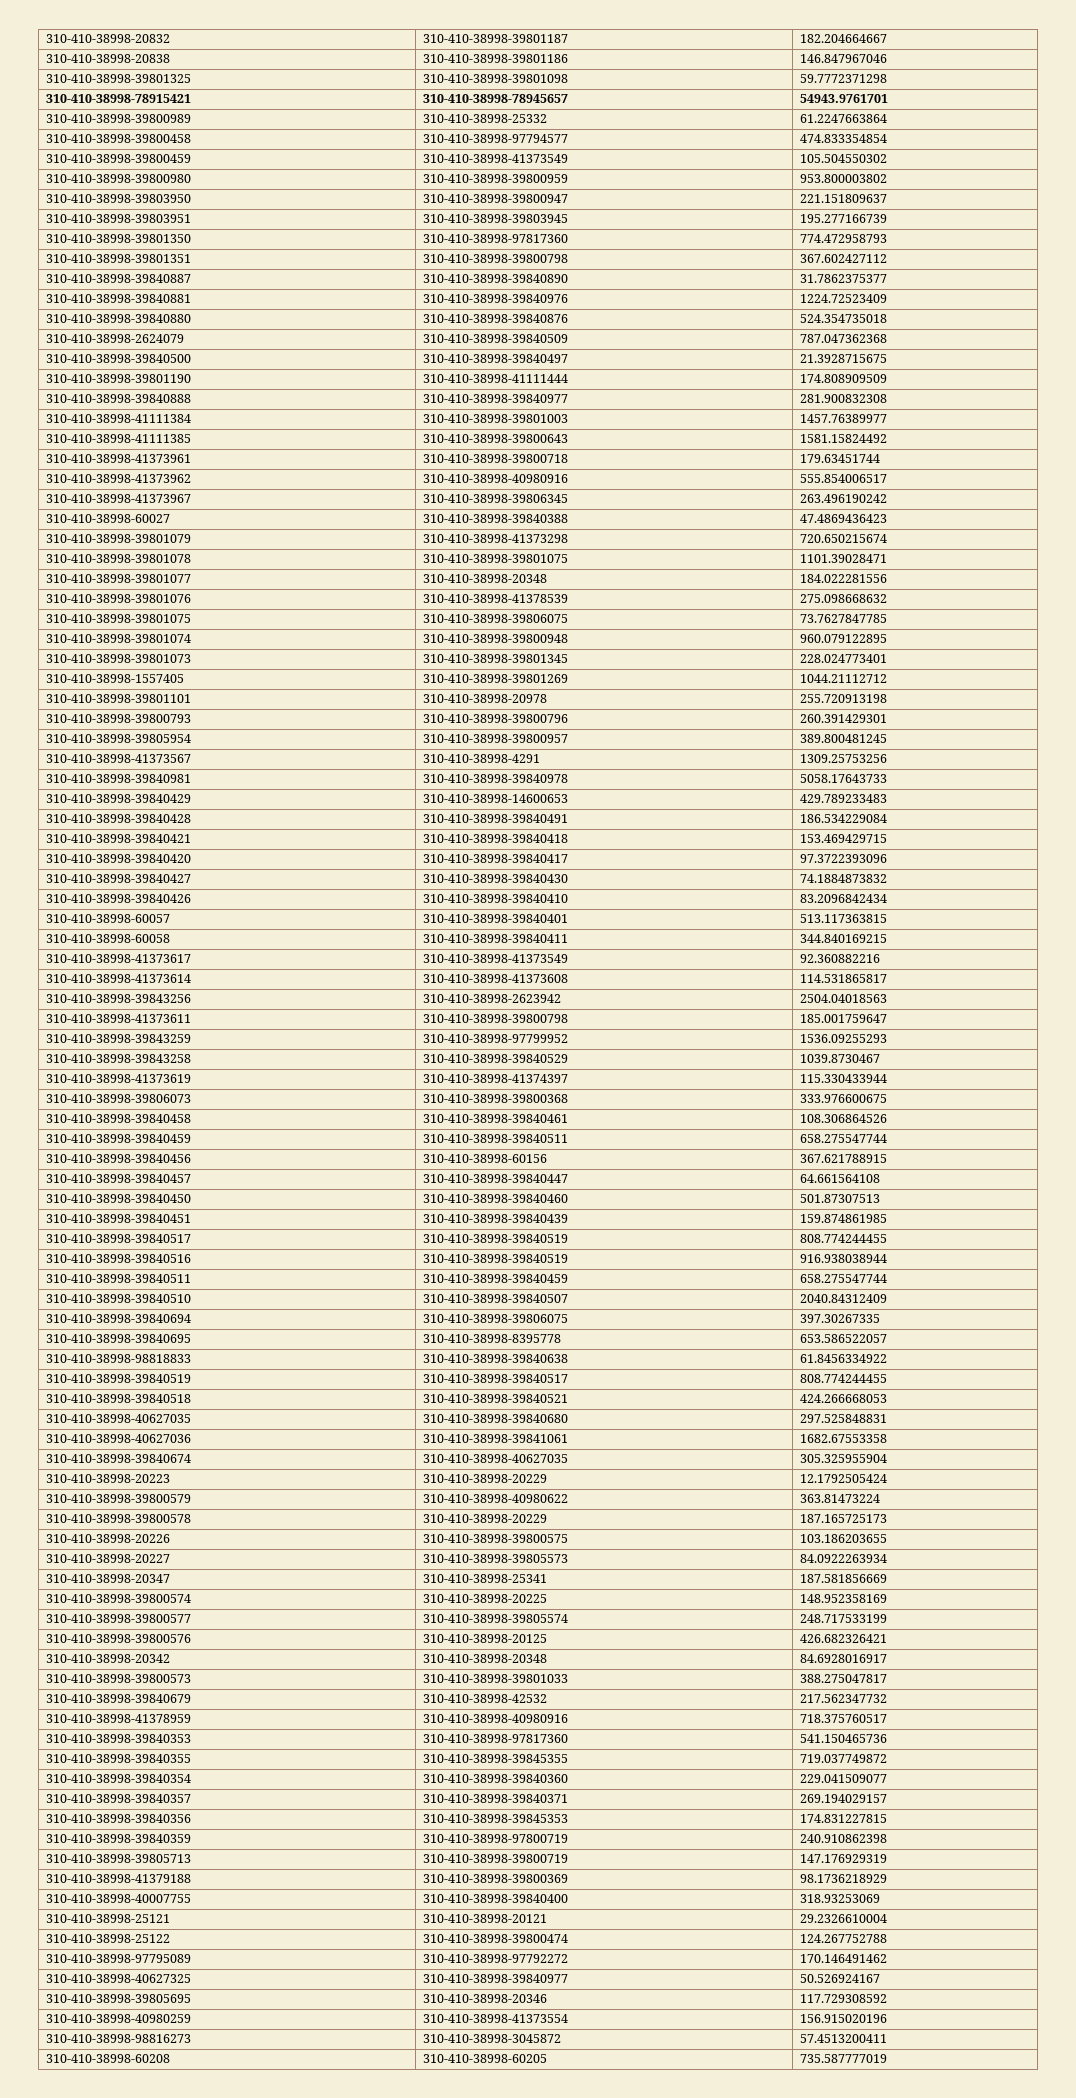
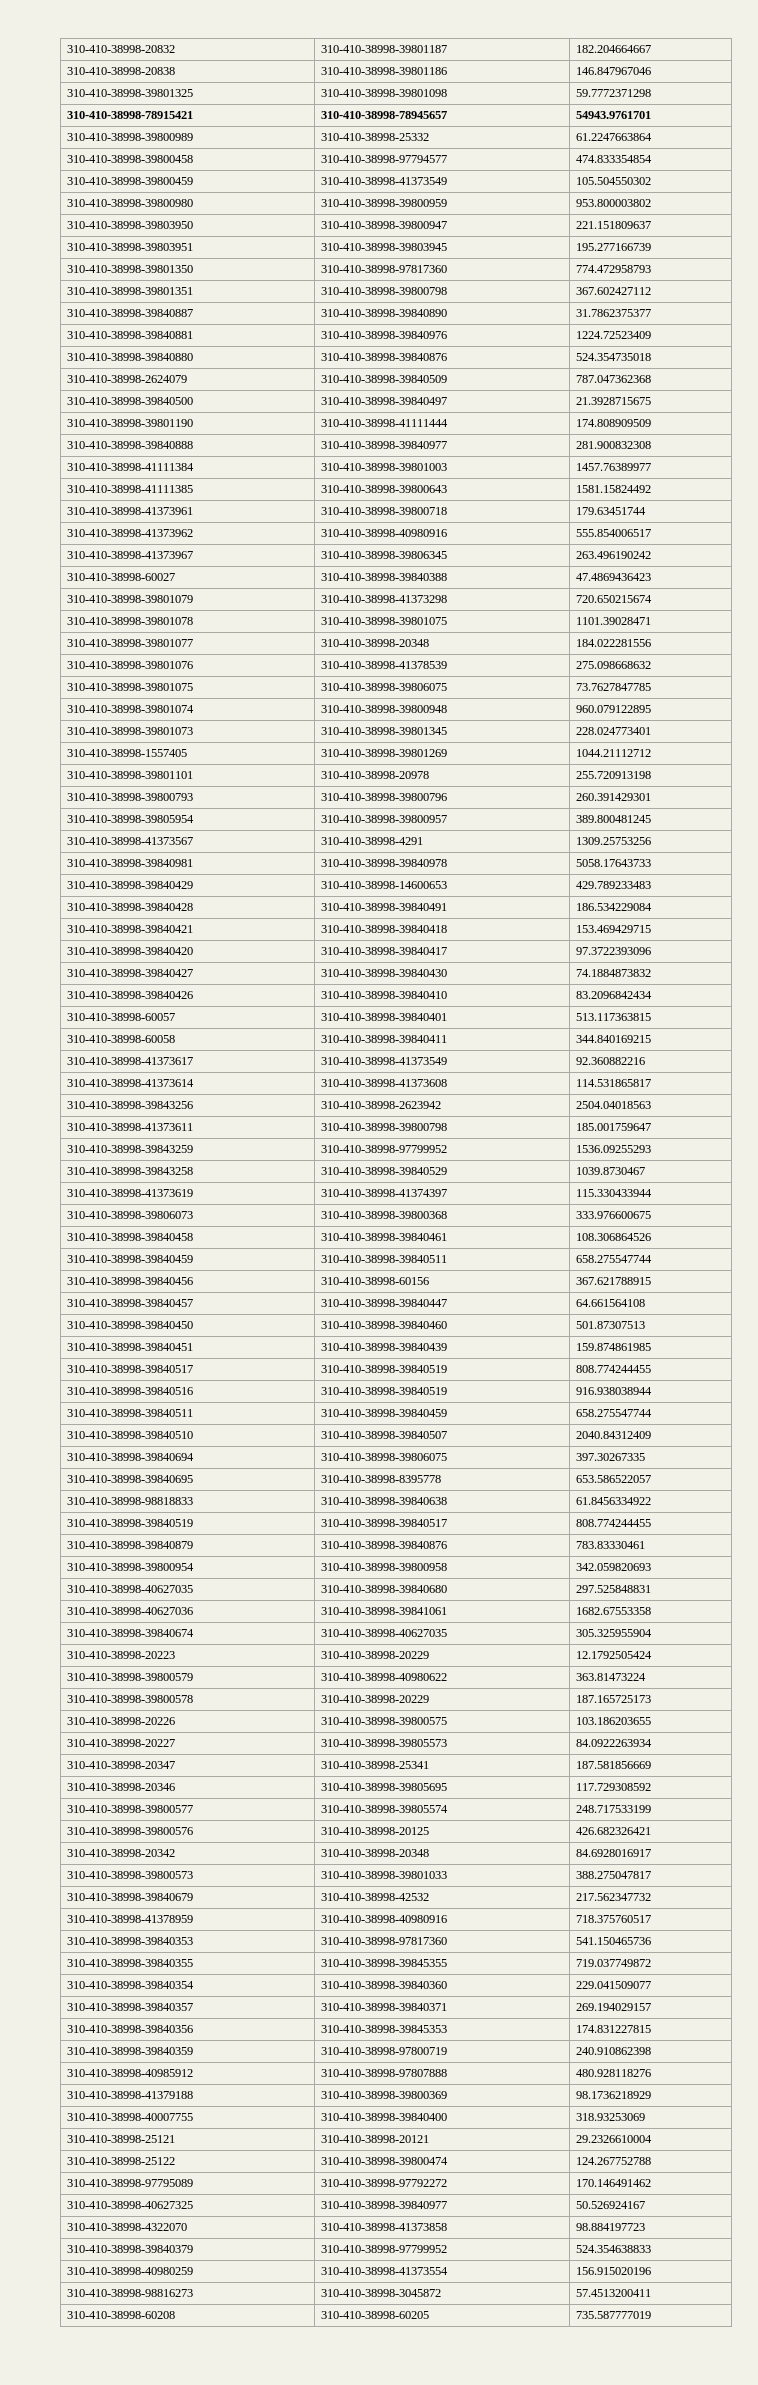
- 310-410-38998-39840518 | 310-410-38998-39840521 | 424.266668053
+ 310-410-38998-39840879 | 310-410-38998-39840876 | 783.83330461
+ 310-410-38998-39800954 | 310-410-38998-39800958 | 342.059820693
- 310-410-38998-39800574 | 310-410-38998-20225 | 148.952358169
+ 310-410-38998-20346 | 310-410-38998-39805695 | 117.729308592
- 310-410-38998-39805713 | 310-410-38998-39800719 | 147.176929319
+ 310-410-38998-40985912 | 310-410-38998-97807888 | 480.928118276
- 310-410-38998-39805695 | 310-410-38998-20346 | 117.729308592
+ 310-410-38998-4322070 | 310-410-38998-41373858 | 98.884197723
+ 310-410-38998-39840379 | 310-410-38998-97799952 | 524.354638833

